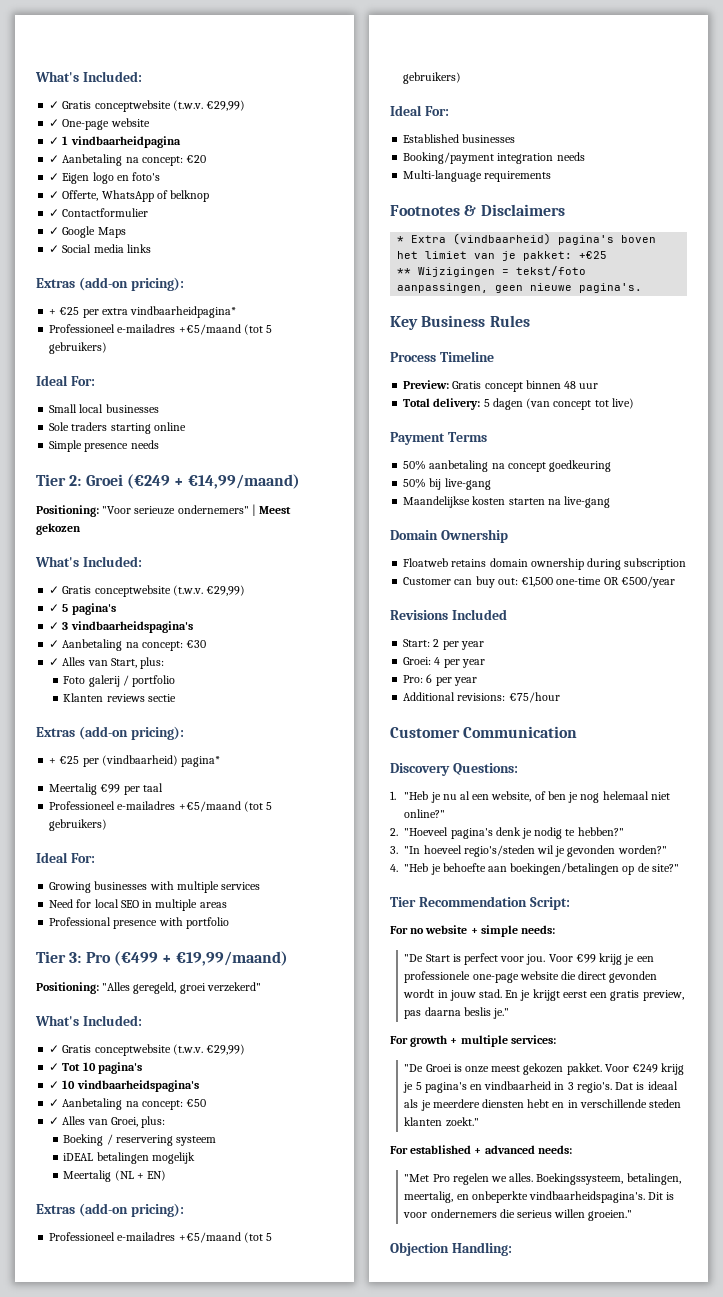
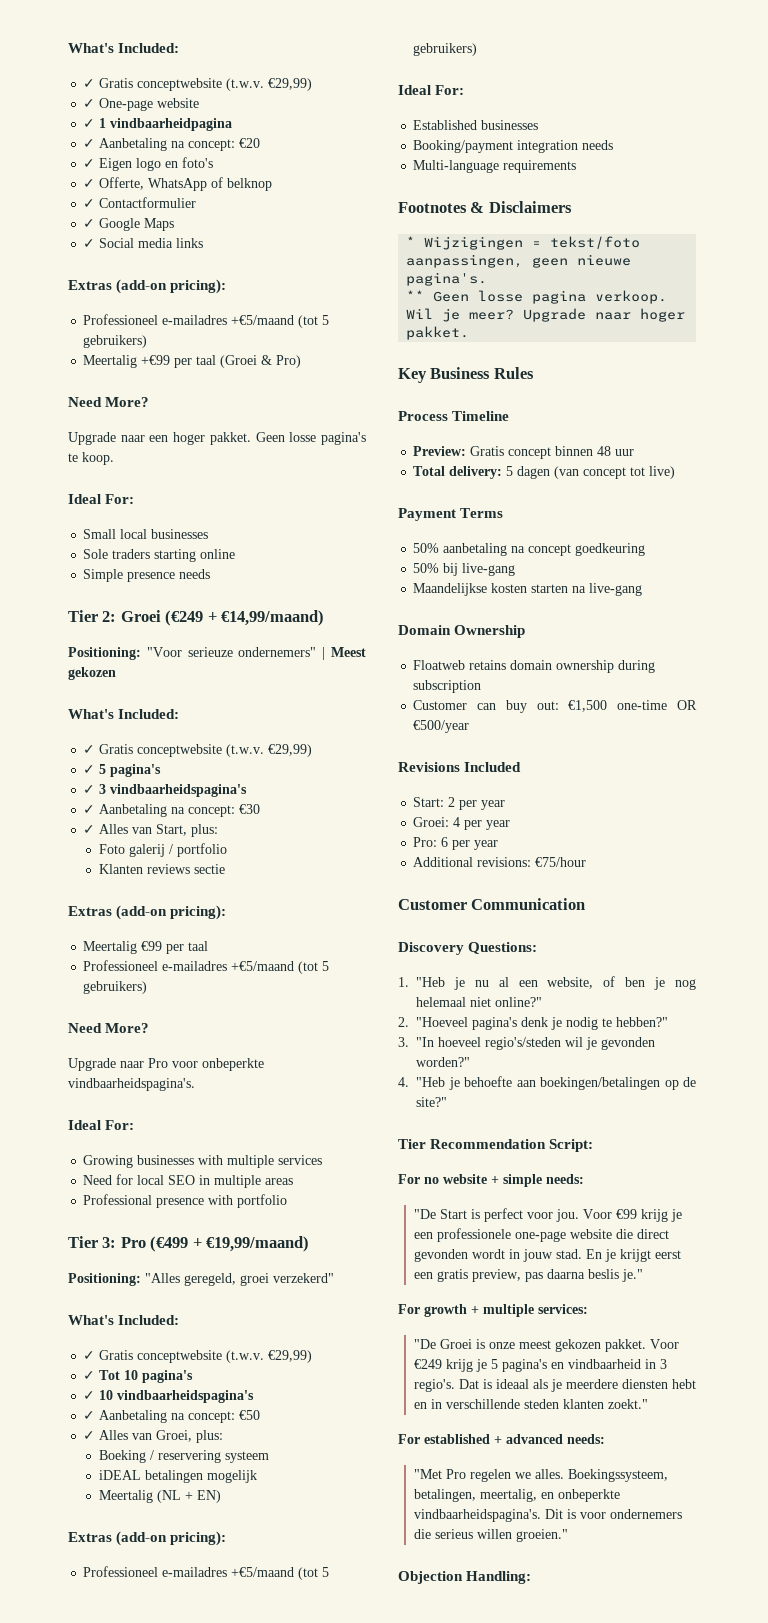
  ✓ Social media links
  Extras (add-on pricing):
- + €25 per extra vindbaarheidpagina*
  Professioneel e-mailadres +€5/maand (tot 5 gebruikers)
+ Meertalig +€99 per taal (Groei & Pro)
+ Need More?
+ Upgrade naar een hoger pakket. Geen losse pagina's te koop.
- + €25 per (vindbaarheid) pagina*
  Meertalig €99 per taal
  Professioneel e-mailadres +€5/maand (tot 5 gebruikers)
+ Need More?
+ Upgrade naar Pro voor onbeperkte vindbaarheidspagina's.
- * Extra (vindbaarheid) pagina's boven het limiet van je pakket: +€25
- ** Wijzigingen = tekst/foto aanpassingen, geen nieuwe pagina's.
+ * Wijzigingen = tekst/foto aanpassingen, geen nieuwe pagina's.
+ ** Geen losse pagina verkoop. Wil je meer? Upgrade naar hoger pakket.

